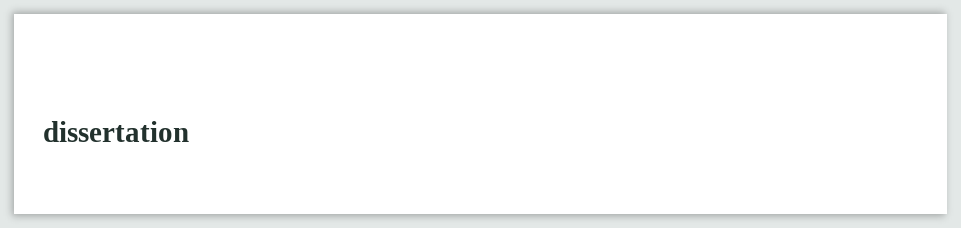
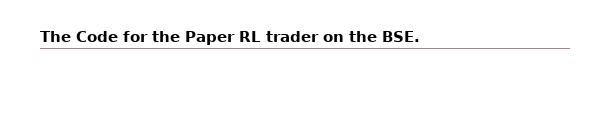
- dissertation
+ The Code for the Paper RL trader on the BSE.

